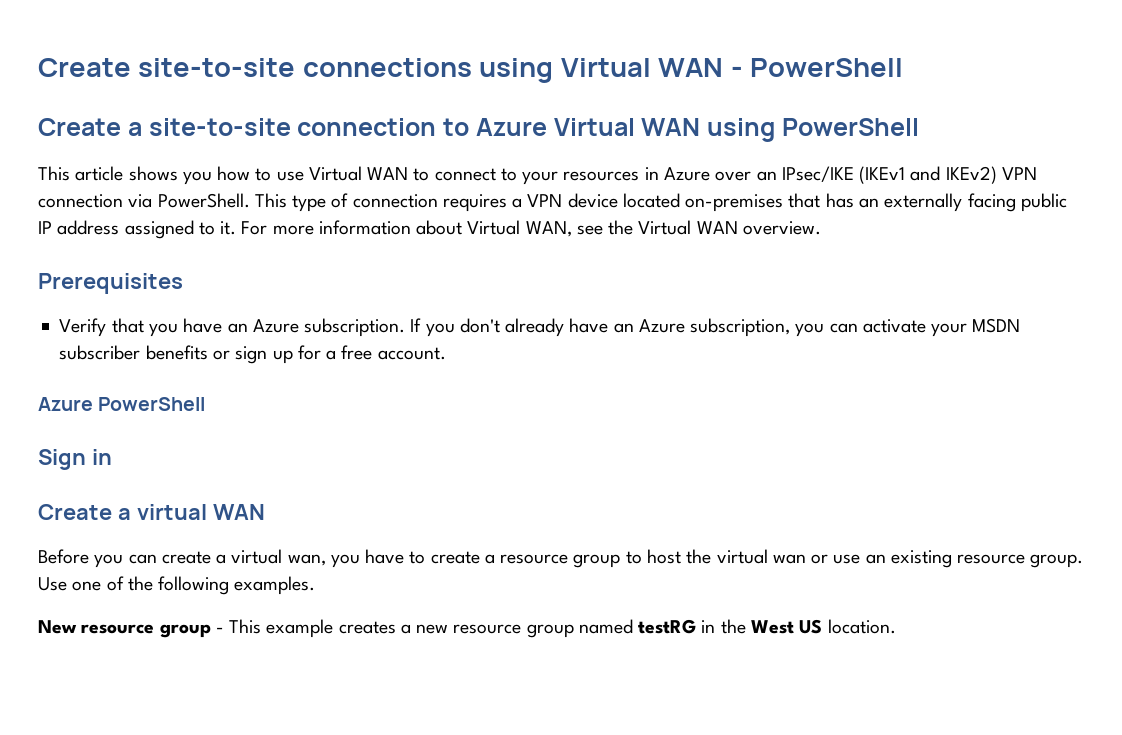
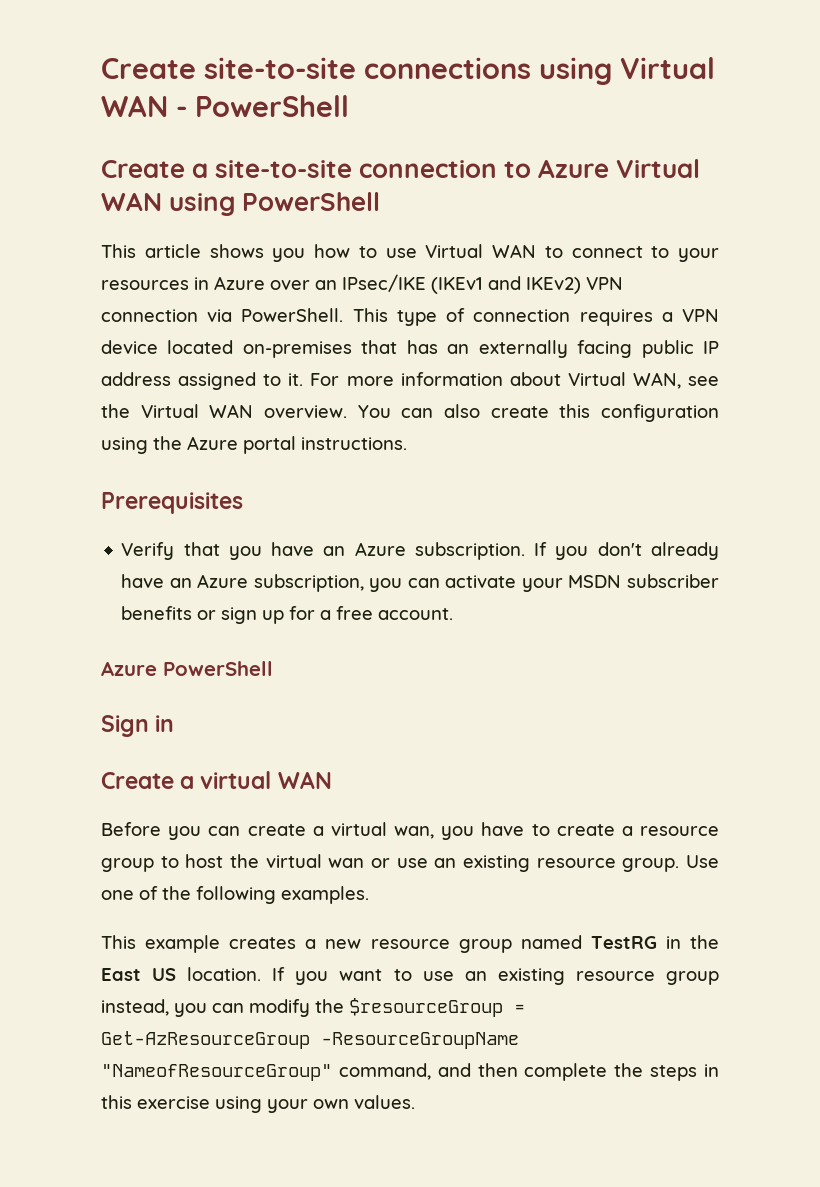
+ You can also create this configuration using the Azure portal instructions.
- New resource group - This example creates a new resource group named testRG in the West US location.
+ This example creates a new resource group named TestRG in the East US location.
+ If you want to use an existing resource group instead, you can modify the $resourceGroup = Get-AzResourceGroup -ResourceGroupName "NameofResourceGroup" command, and then complete the steps in this exercise using your own values.

